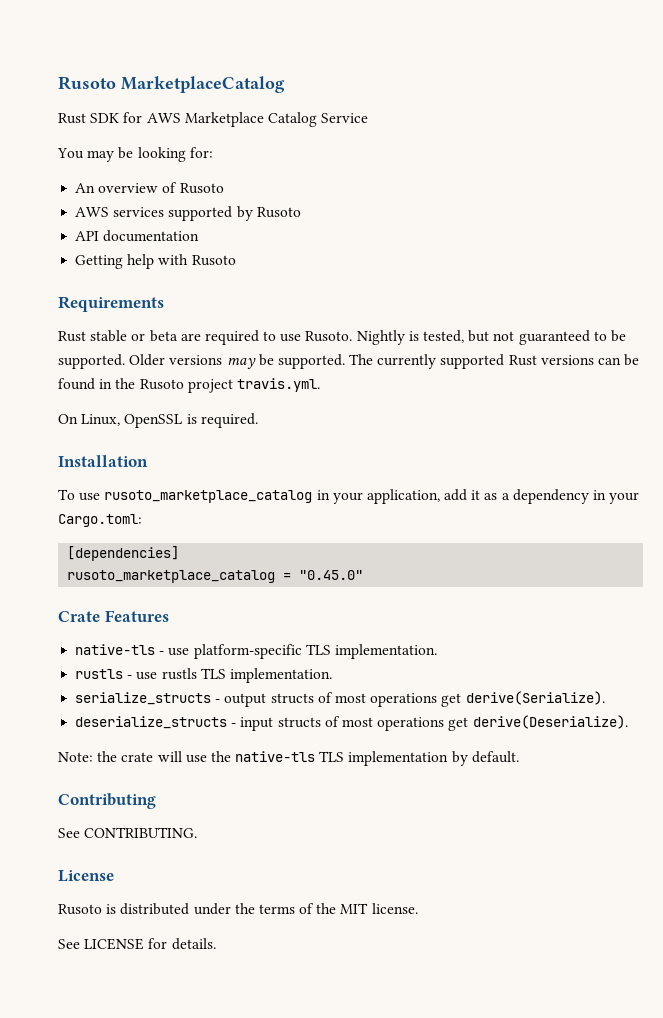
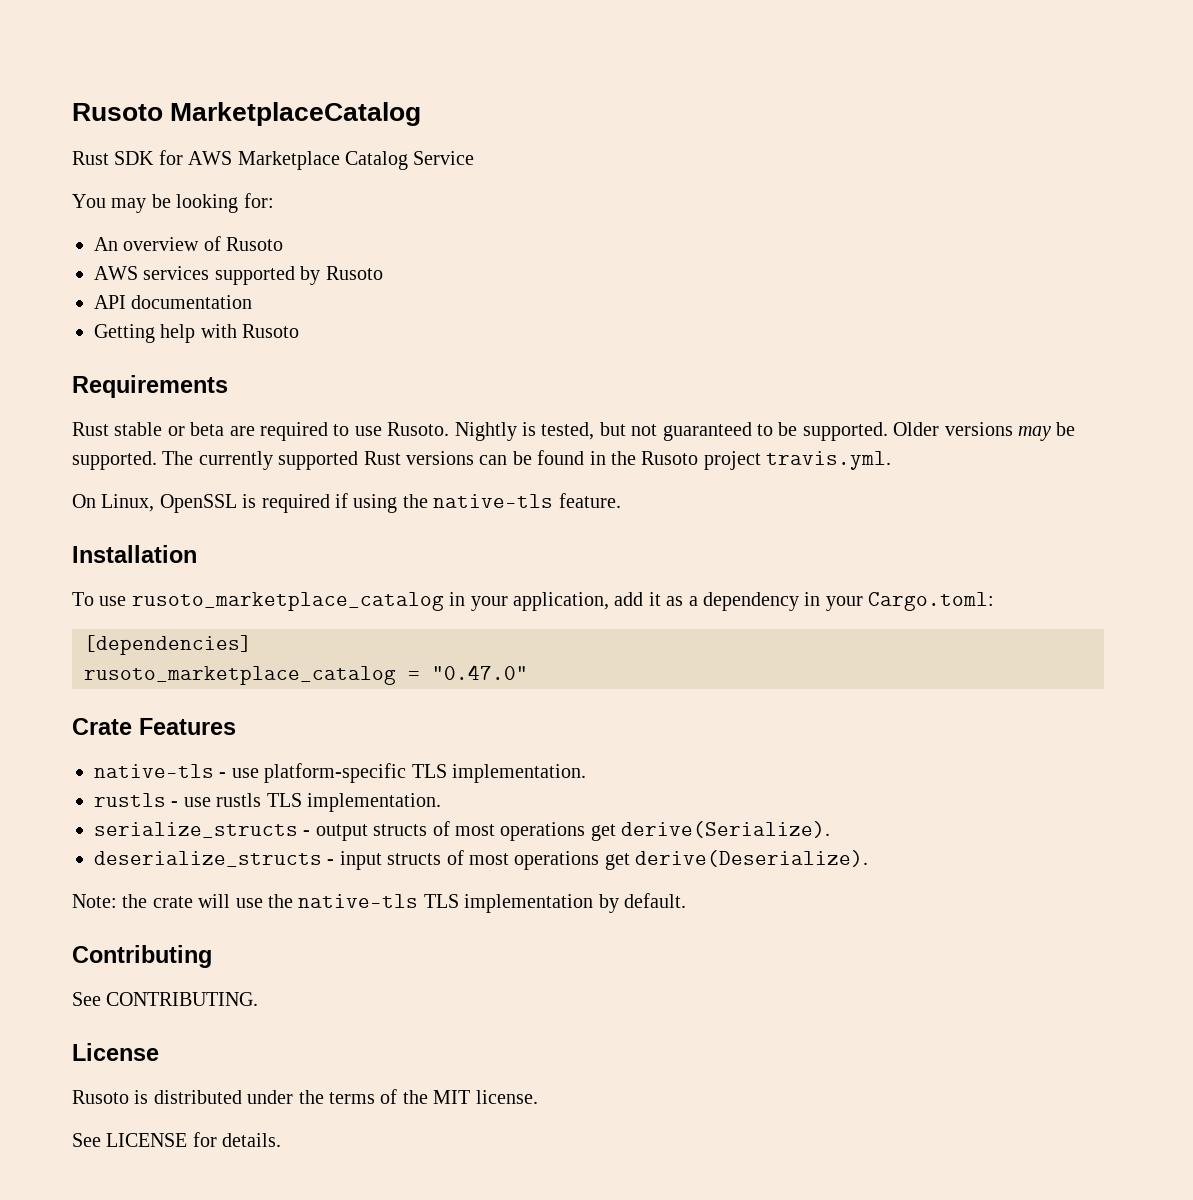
- On Linux, OpenSSL is required.
+ On Linux, OpenSSL is required if using the native-tls feature.
- rusoto_marketplace_catalog = "0.45.0"
+ rusoto_marketplace_catalog = "0.47.0"

